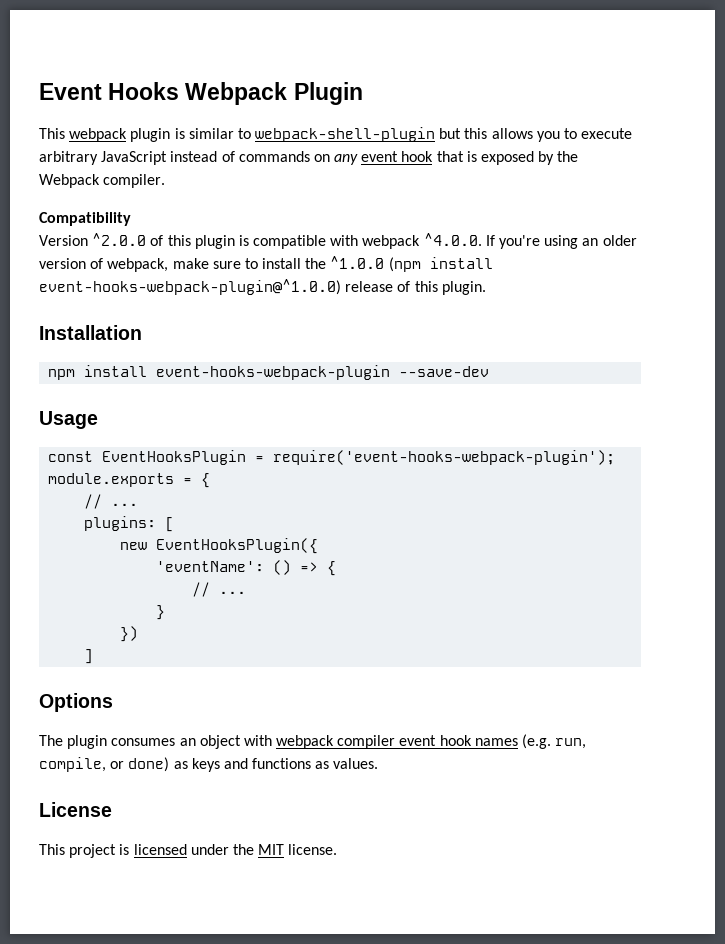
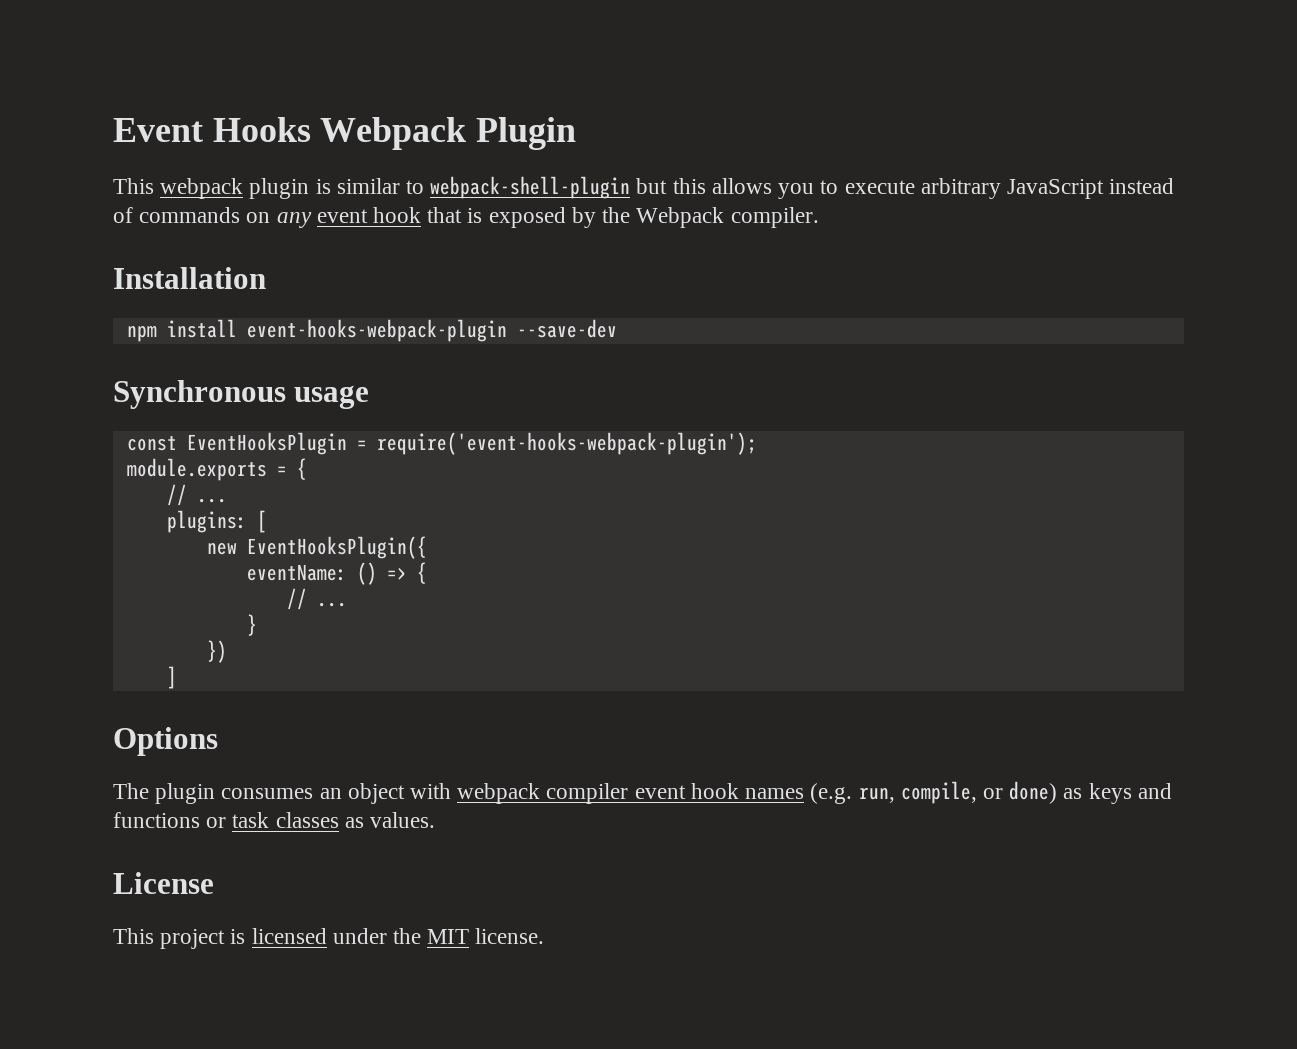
- Compatibility
- Version ^2.0.0 of this plugin is compatible with webpack ^4.0.0. If you're using an older version of webpack, make sure to install the ^1.0.0 (npm install event-hooks-webpack-plugin@^1.0.0) release of this plugin.
- Usage
+ Synchronous usage
- 'eventName': () => {
+ eventName: () => {
- The plugin consumes an object with webpack compiler event hook names (e.g. run, compile, or done) as keys and functions as values.
+ The plugin consumes an object with webpack compiler event hook names (e.g. run, compile, or done) as keys and functions or task classes as values.

